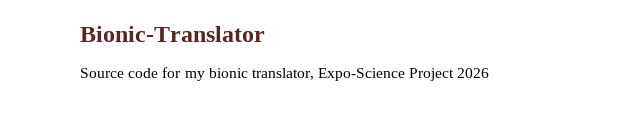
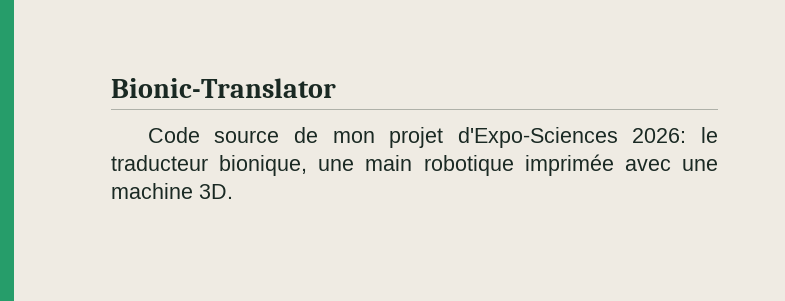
- Source code for my bionic translator, Expo-Science Project 2026
+ Code source de mon projet d'Expo-Sciences 2026: le traducteur bionique, une main robotique imprimée avec une machine 3D.

